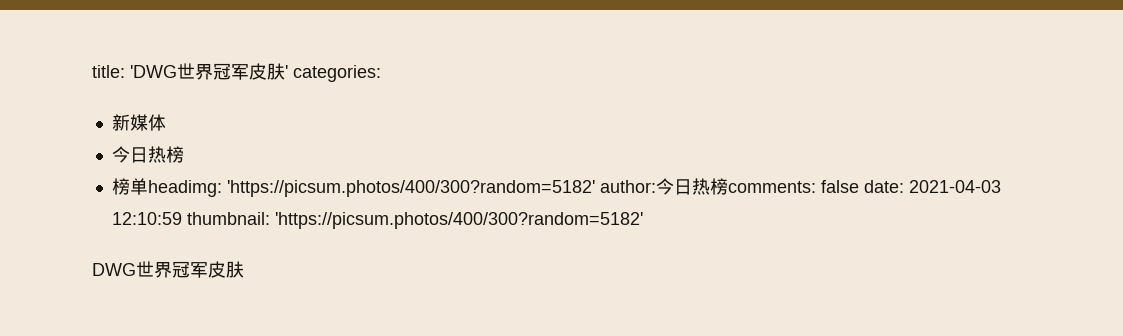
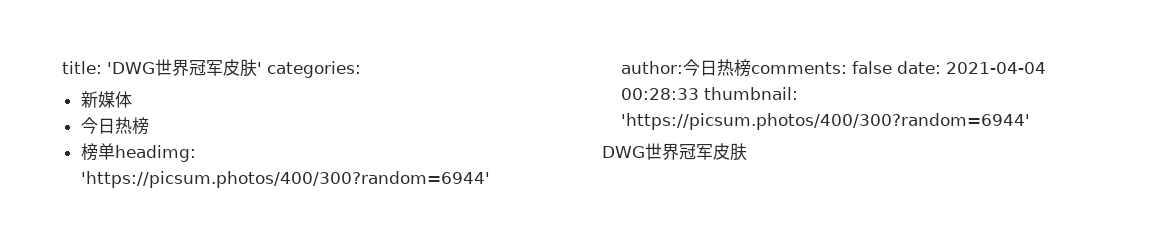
- 榜单headimg: 'https://picsum.photos/400/300?random=5182' author:今日热榜comments: false date: 2021-04-03 12:10:59 thumbnail: 'https://picsum.photos/400/300?random=5182'
+ 榜单headimg: 'https://picsum.photos/400/300?random=6944' author:今日热榜comments: false date: 2021-04-04 00:28:33 thumbnail: 'https://picsum.photos/400/300?random=6944'

